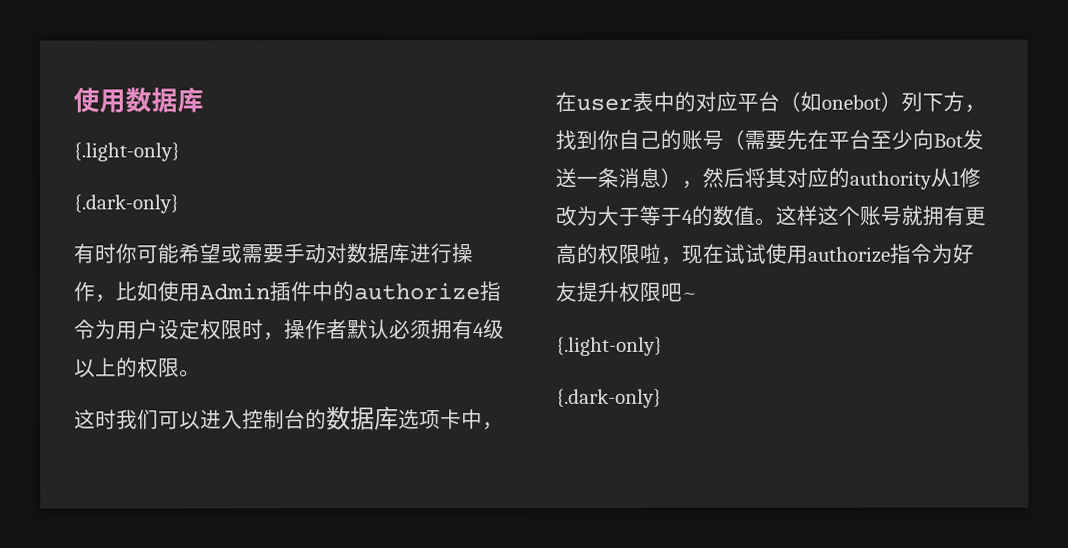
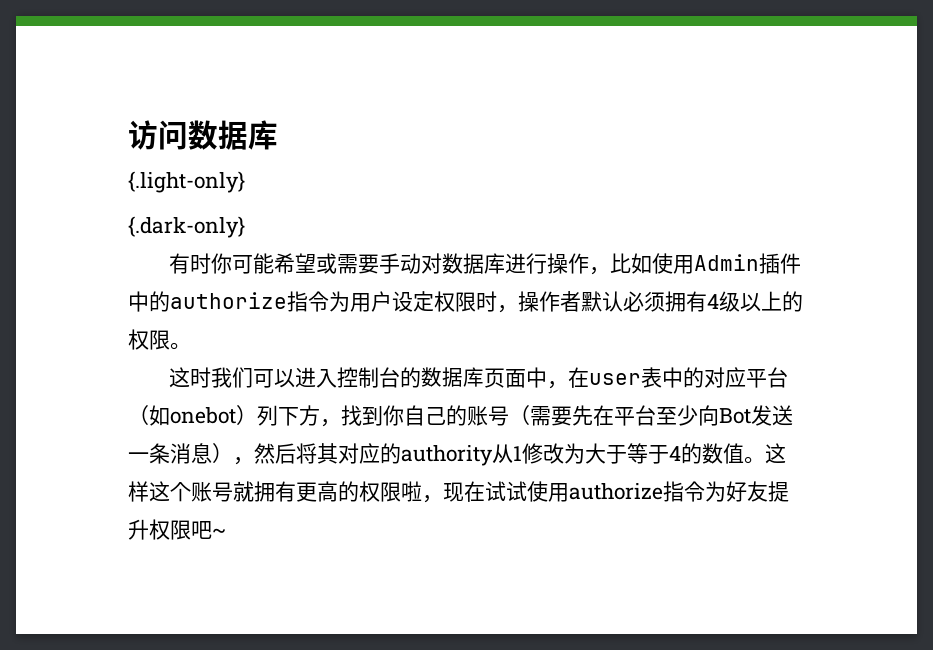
- 使用数据库
+ 访问数据库
- 这时我们可以进入控制台的数据库选项卡中，在user表中的对应平台（如onebot）列下方，找到你自己的账号（需要先在平台至少向Bot发送一条消息），然后将其对应的authority从1修改为大于等于4的数值。
+ 这时我们可以进入控制台的数据库页面中，在user表中的对应平台（如onebot）列下方，找到你自己的账号（需要先在平台至少向Bot发送一条消息），然后将其对应的authority从1修改为大于等于4的数值。
  这样这个账号就拥有更高的权限啦，现在试试使用authorize指令为好友提升权限吧~
- {.light-only}
- {.dark-only}

